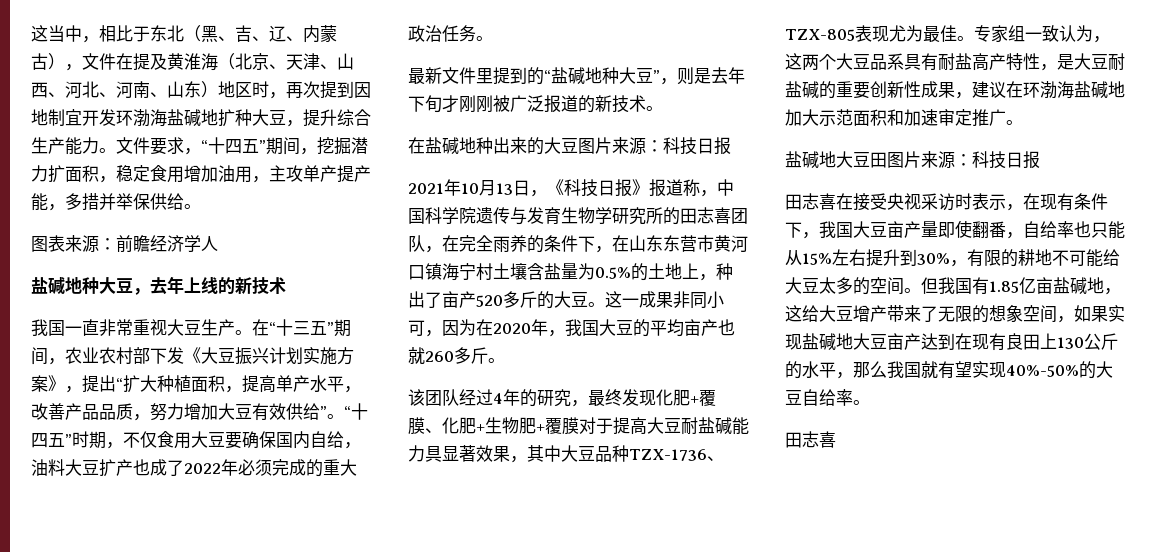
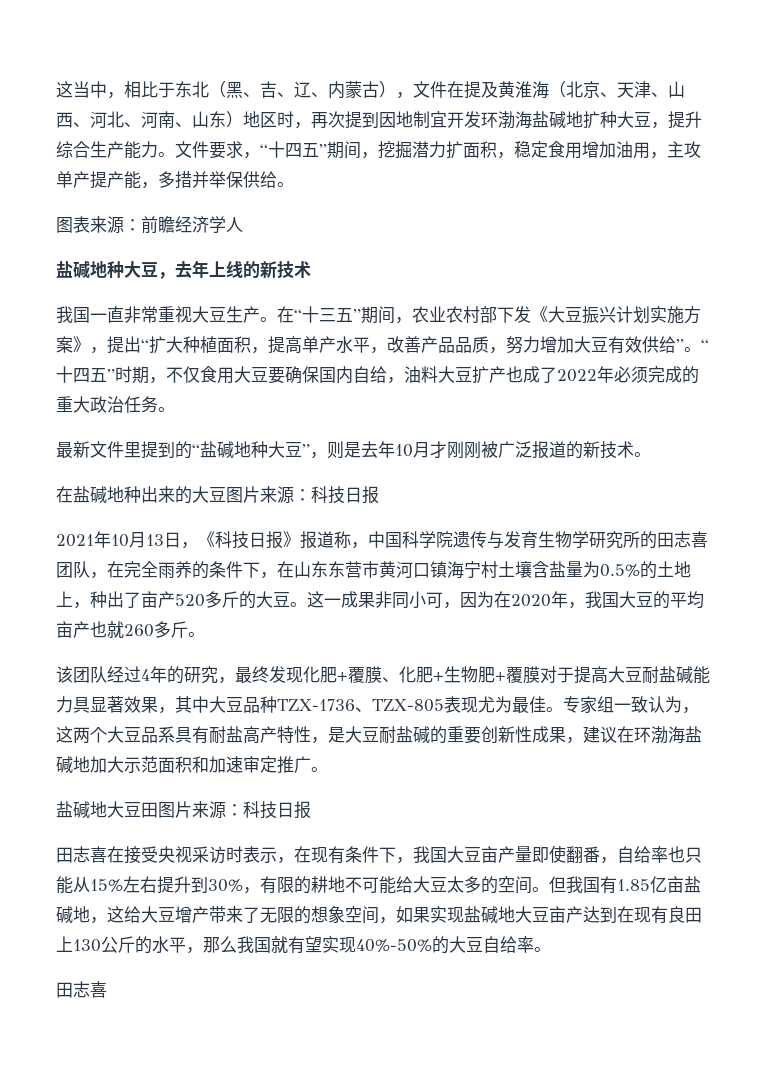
- 最新文件里提到的“盐碱地种大豆”，则是去年下旬才刚刚被广泛报道的新技术。
+ 最新文件里提到的“盐碱地种大豆”，则是去年10月才刚刚被广泛报道的新技术。

